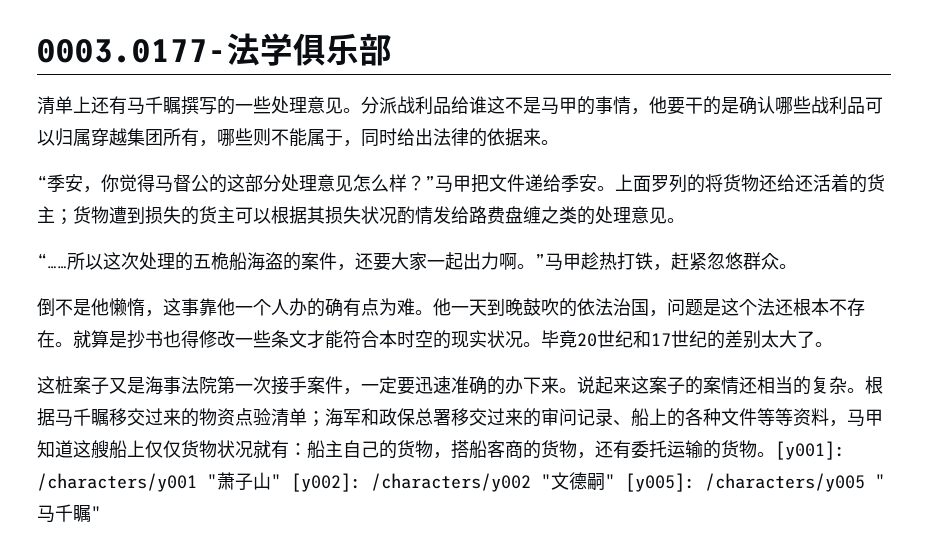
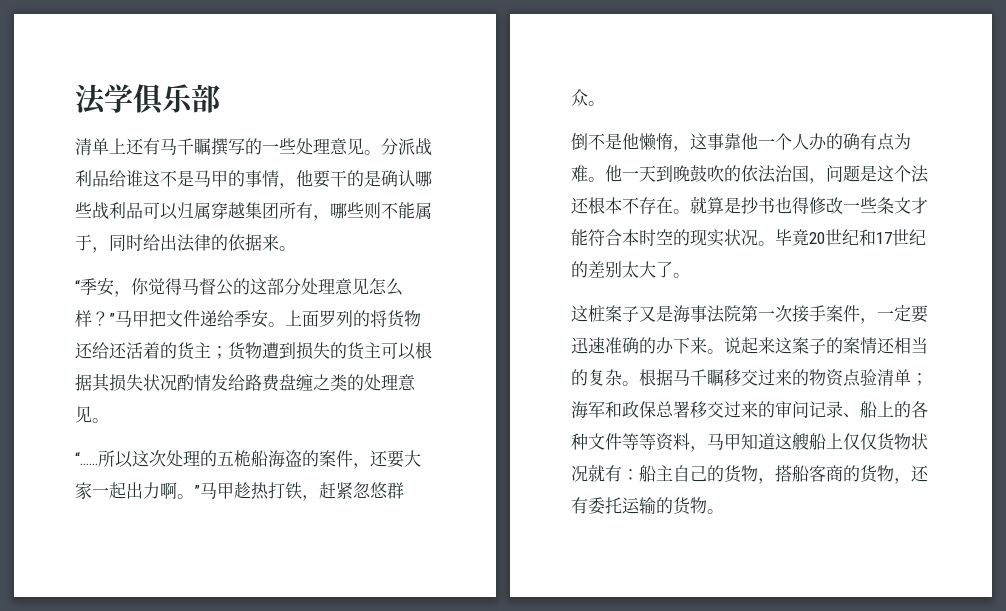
- 0003.0177-法学俱乐部
+ 法学俱乐部
- [y001]: /characters/y001 "萧子山" [y002]: /characters/y002 "文德嗣" [y005]: /characters/y005 "马千瞩"

